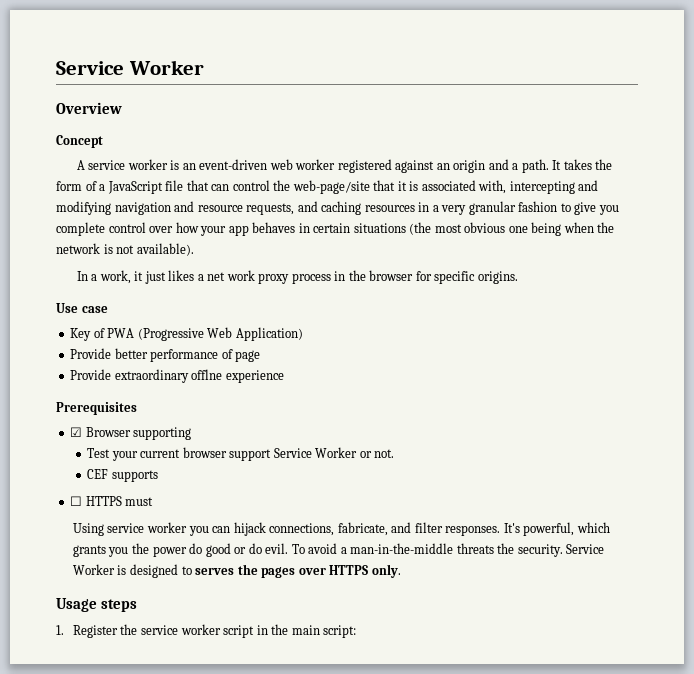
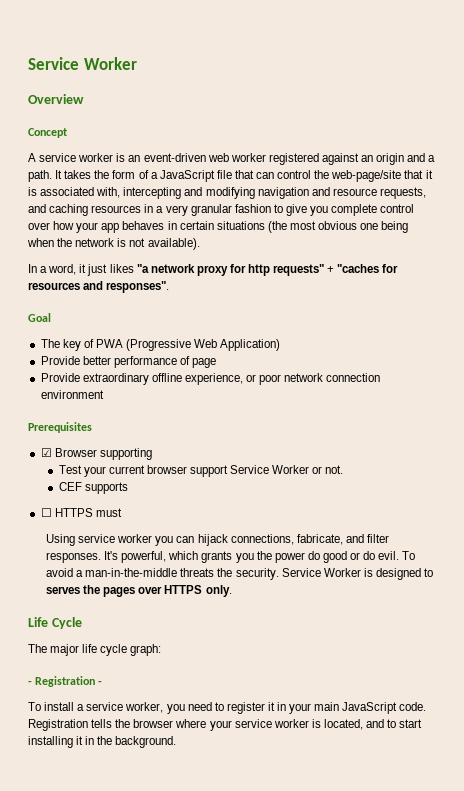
- In a work, it just likes a net work proxy process in the browser for specific origins.
- Use case
- Key of PWA (Progressive Web Application)
+ In a word, it just likes "a network proxy for http requests" + "caches for resources and responses".
+ Goal
+ The key of PWA (Progressive Web Application)
- Provide extraordinary offlne experience
+ Provide extraordinary offline experience, or poor network connection environment
- Usage steps
- 1. Register the service worker script in the main script:
+ Life Cycle
+ The major life cycle graph:
+ - Registration -
+ To install a service worker, you need to register it in your main JavaScript code. Registration tells the browser where your service worker is located, and to start installing it in the background.

